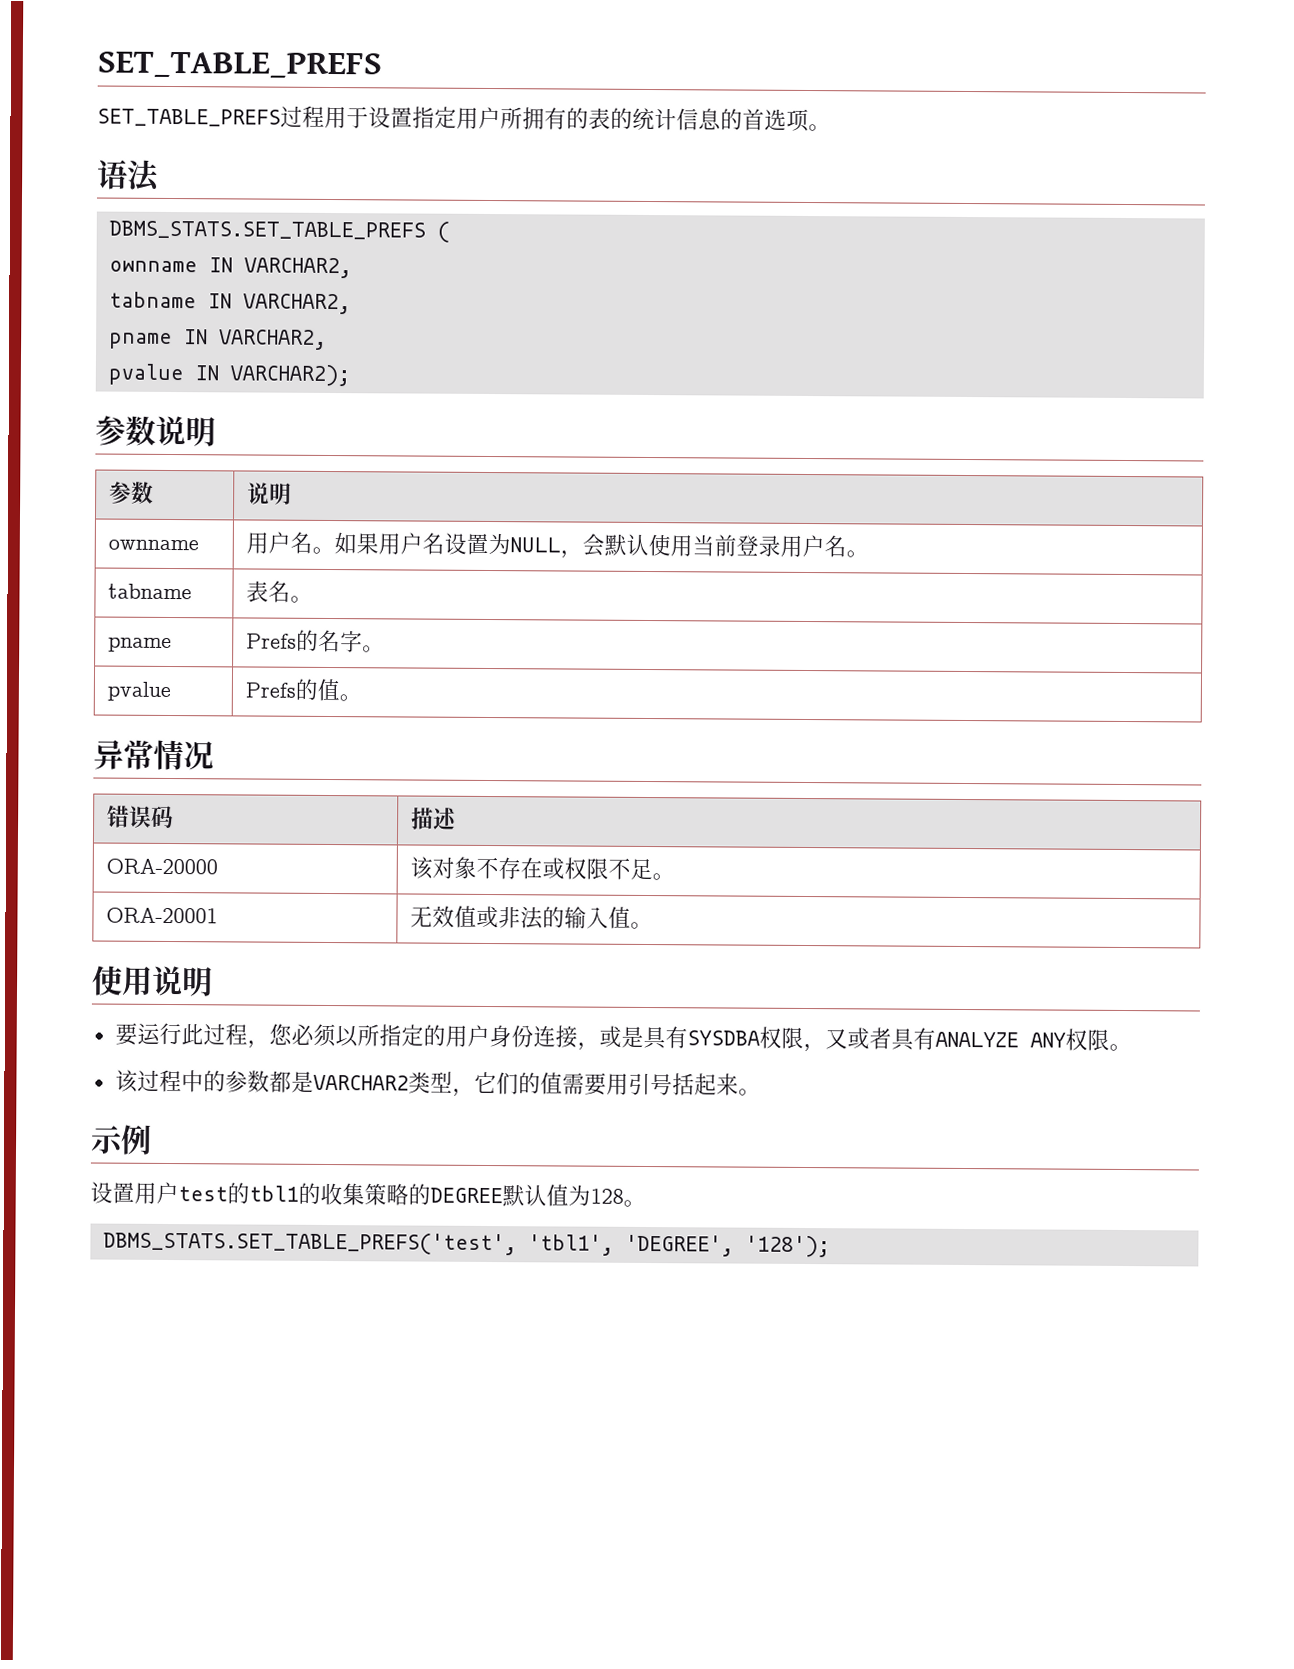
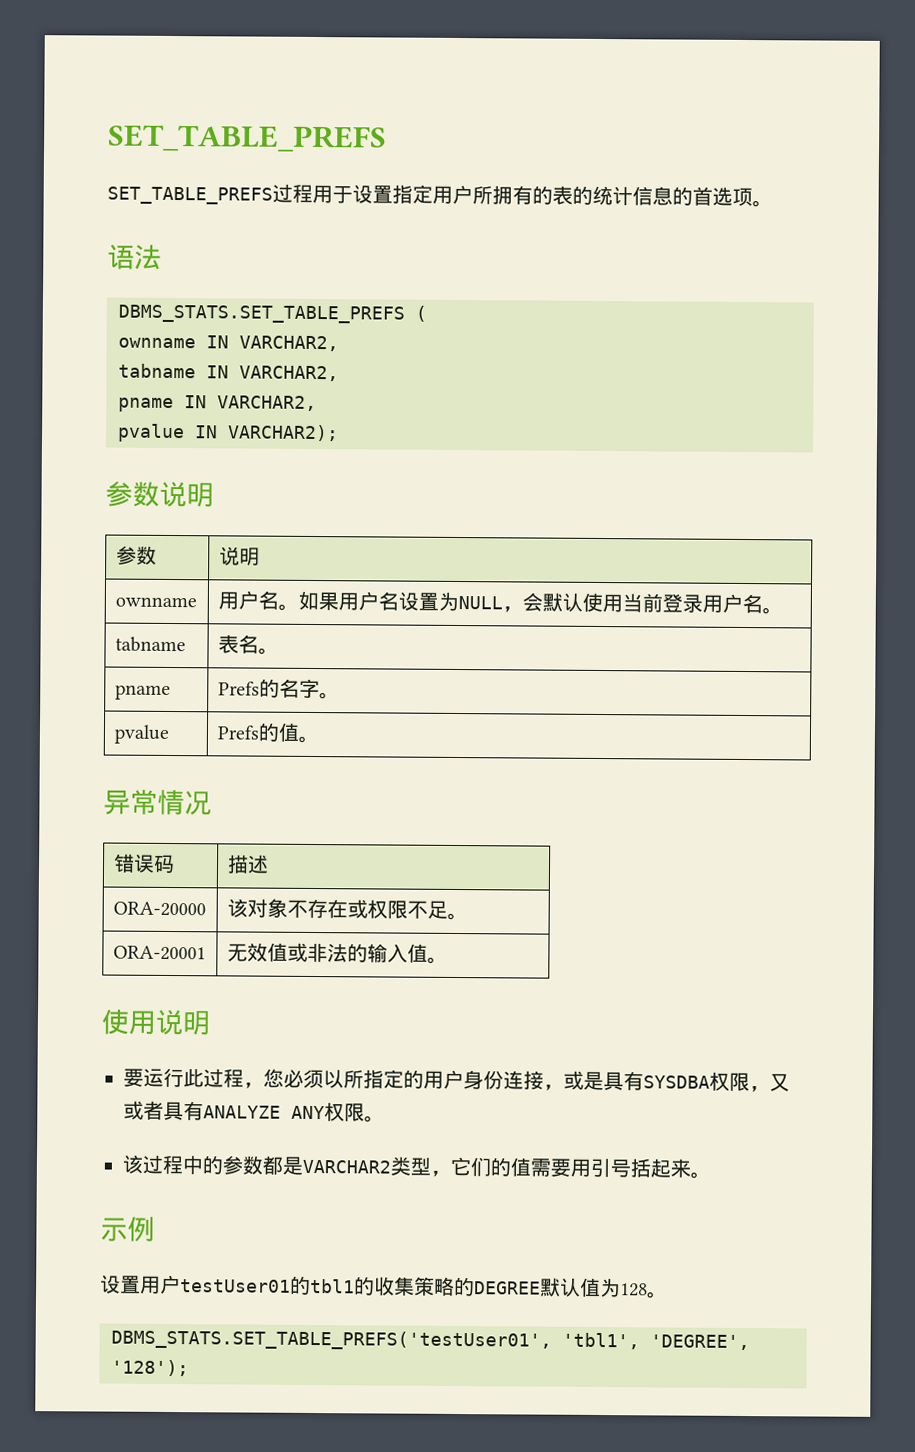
- 设置用户test的tbl1的收集策略的DEGREE默认值为128。
+ 设置用户testUser01的tbl1的收集策略的DEGREE默认值为128。
- DBMS_STATS.SET_TABLE_PREFS('test', 'tbl1', 'DEGREE', '128');
+ DBMS_STATS.SET_TABLE_PREFS('testUser01', 'tbl1', 'DEGREE', '128');

